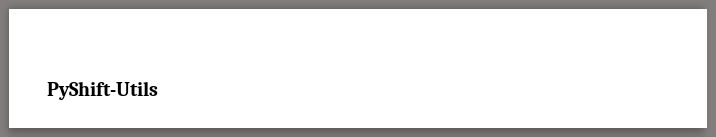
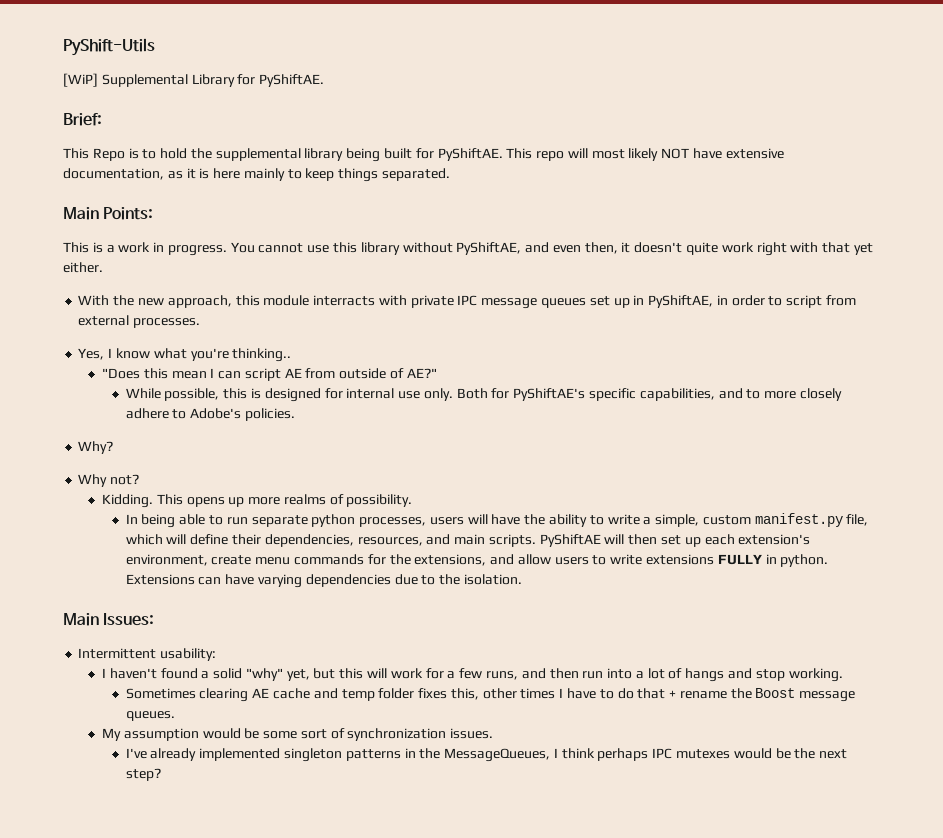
+ [WiP] Supplemental Library for PyShiftAE.
+ Brief:
+ This Repo is to hold the supplemental library being built for PyShiftAE. This repo will most likely NOT have extensive documentation, as it is here mainly to keep things separated.
+ Main Points:
+ This is a work in progress. You cannot use this library without PyShiftAE, and even then, it doesn't quite work right with that yet either.
+ With the new approach, this module interracts with private IPC message queues set up in PyShiftAE, in order to script from external processes.
+ Yes, I know what you're thinking..
+ "Does this mean I can script AE from outside of AE?"
+ While possible, this is designed for internal use only. Both for PyShiftAE's specific capabilities, and to more closely adhere to Adobe's policies.
+ Why?
+ Why not?
+ Kidding. This opens up more realms of possibility.
+ In being able to run separate python processes, users will have the ability to write a simple, custom manifest.py file, which will define their dependencies, resources, and main scripts. PyShiftAE will then set up each extension's environment, create menu commands for the extensions, and allow users to write extensions FULLY in python. Extensions can have varying dependencies due to the isolation.
+ Main Issues:
+ Intermittent usability:
+ I haven't found a solid "why" yet, but this will work for a few runs, and then run into a lot of hangs and stop working.
+ Sometimes clearing AE cache and temp folder fixes this, other times I have to do that + rename the Boost message queues.
+ My assumption would be some sort of synchronization issues.
+ I've already implemented singleton patterns in the MessageQueues, I think perhaps IPC mutexes would be the next step?

